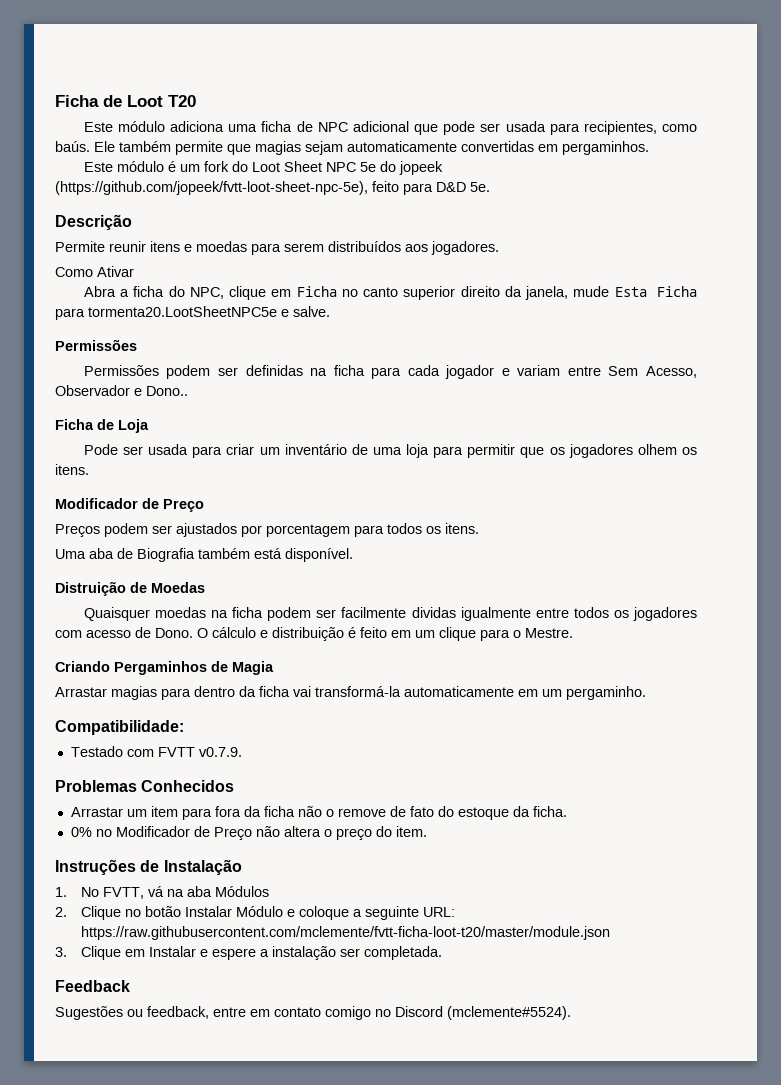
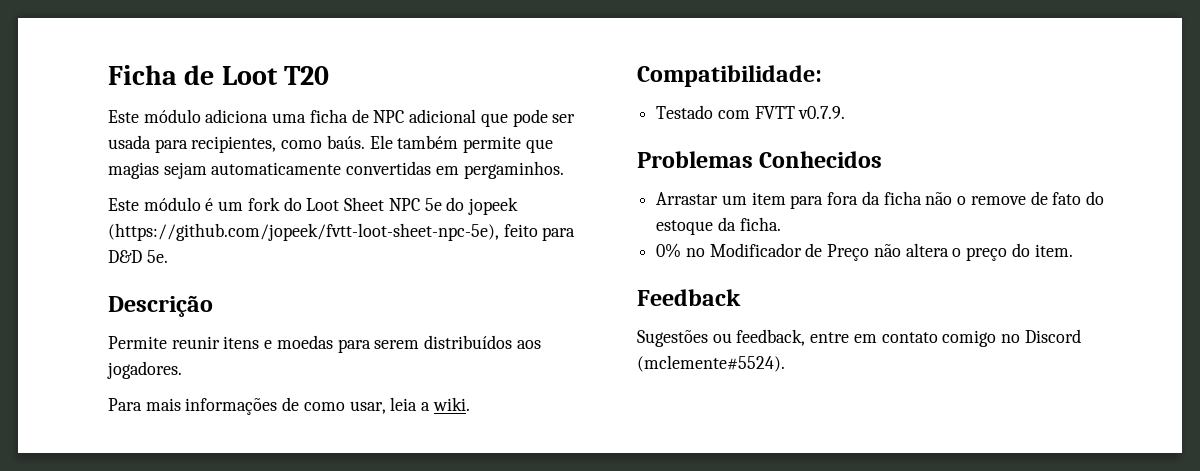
- Como Ativar
- Abra a ficha do NPC, clique em Ficha no canto superior direito da janela, mude Esta Ficha para tormenta20.LootSheetNPC5e e salve.
- Permissões
- Permissões podem ser definidas na ficha para cada jogador e variam entre Sem Acesso, Observador e Dono..
- Ficha de Loja
- Pode ser usada para criar um inventário de uma loja para permitir que os jogadores olhem os itens.
- Modificador de Preço
- Preços podem ser ajustados por porcentagem para todos os itens.
- Uma aba de Biografia também está disponível.
- Distruição de Moedas
- Quaisquer moedas na ficha podem ser facilmente dividas igualmente entre todos os jogadores com acesso de Dono. O cálculo e distribuição é feito em um clique para o Mestre.
- Criando Pergaminhos de Magia
- Arrastar magias para dentro da ficha vai transformá-la automaticamente em um pergaminho.
+ Para mais informações de como usar, leia a wiki.
- Instruções de Instalação
- 1. No FVTT, vá na aba Módulos
- 2. Clique no botão Instalar Módulo e coloque a seguinte URL: https://raw.githubusercontent.com/mclemente/fvtt-ficha-loot-t20/master/module.json
- 3. Clique em Instalar e espere a instalação ser completada.

